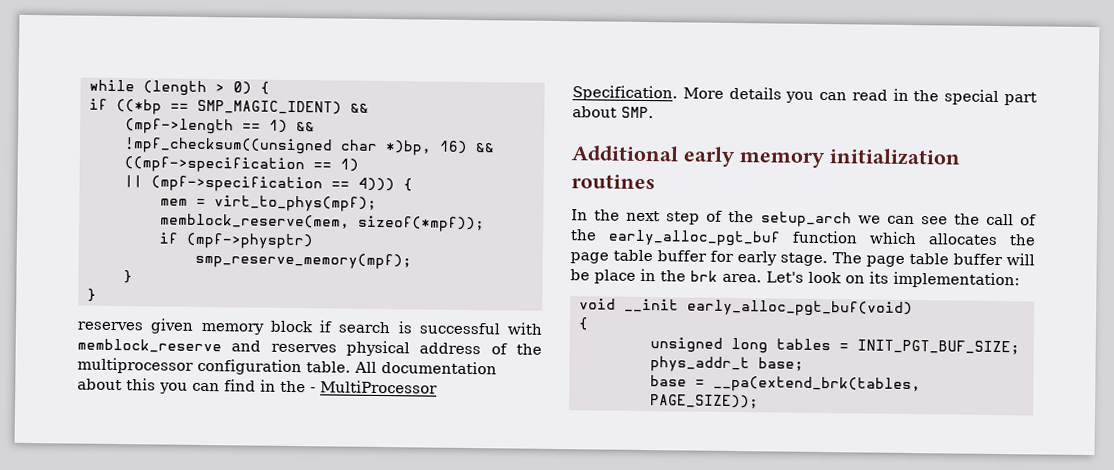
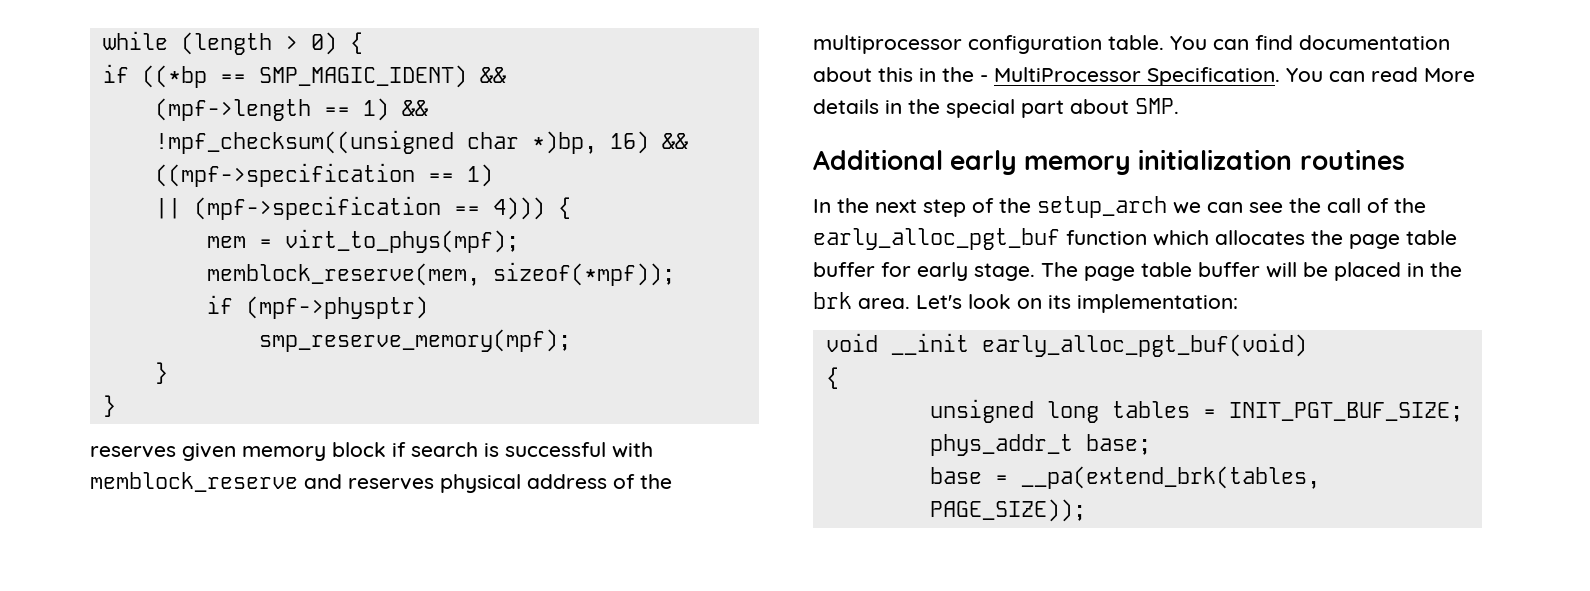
- All documentation about this you can find in the - MultiProcessor Specification.
+ You can find documentation about this in the - MultiProcessor Specification.
- More details you can read in the special part about SMP.
+ You can read More details in the special part about SMP.
- The page table buffer will be place in the brk area.
+ The page table buffer will be placed in the brk area.

